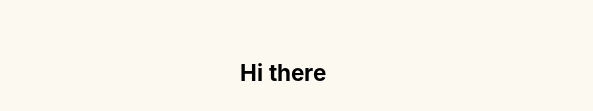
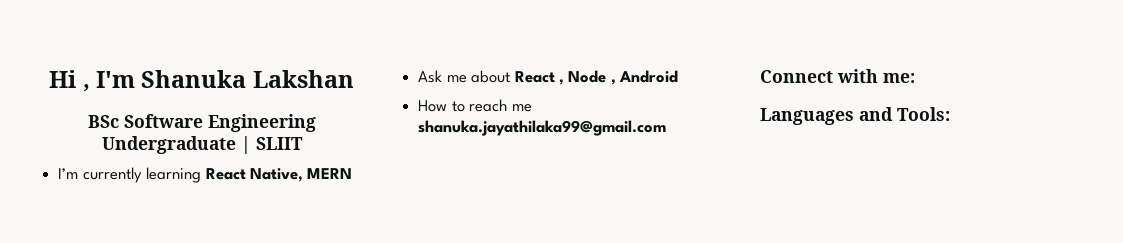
- Hi there
+ Hi , I'm Shanuka Lakshan
+ BSc Software Engineering Undergraduate | SLIIT
+ I’m currently learning React Native, MERN
+ Ask me about React , Node , Android
+ How to reach me shanuka.jayathilaka99@gmail.com
+ Connect with me:
+ Languages and Tools:

